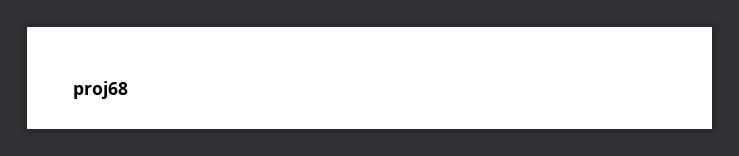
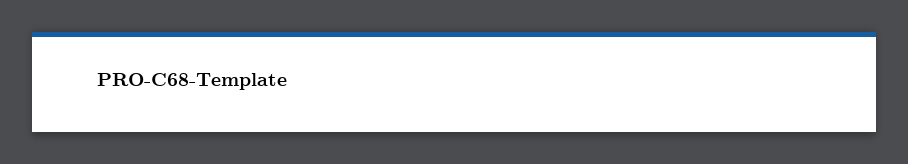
- proj68
+ PRO-C68-Template

